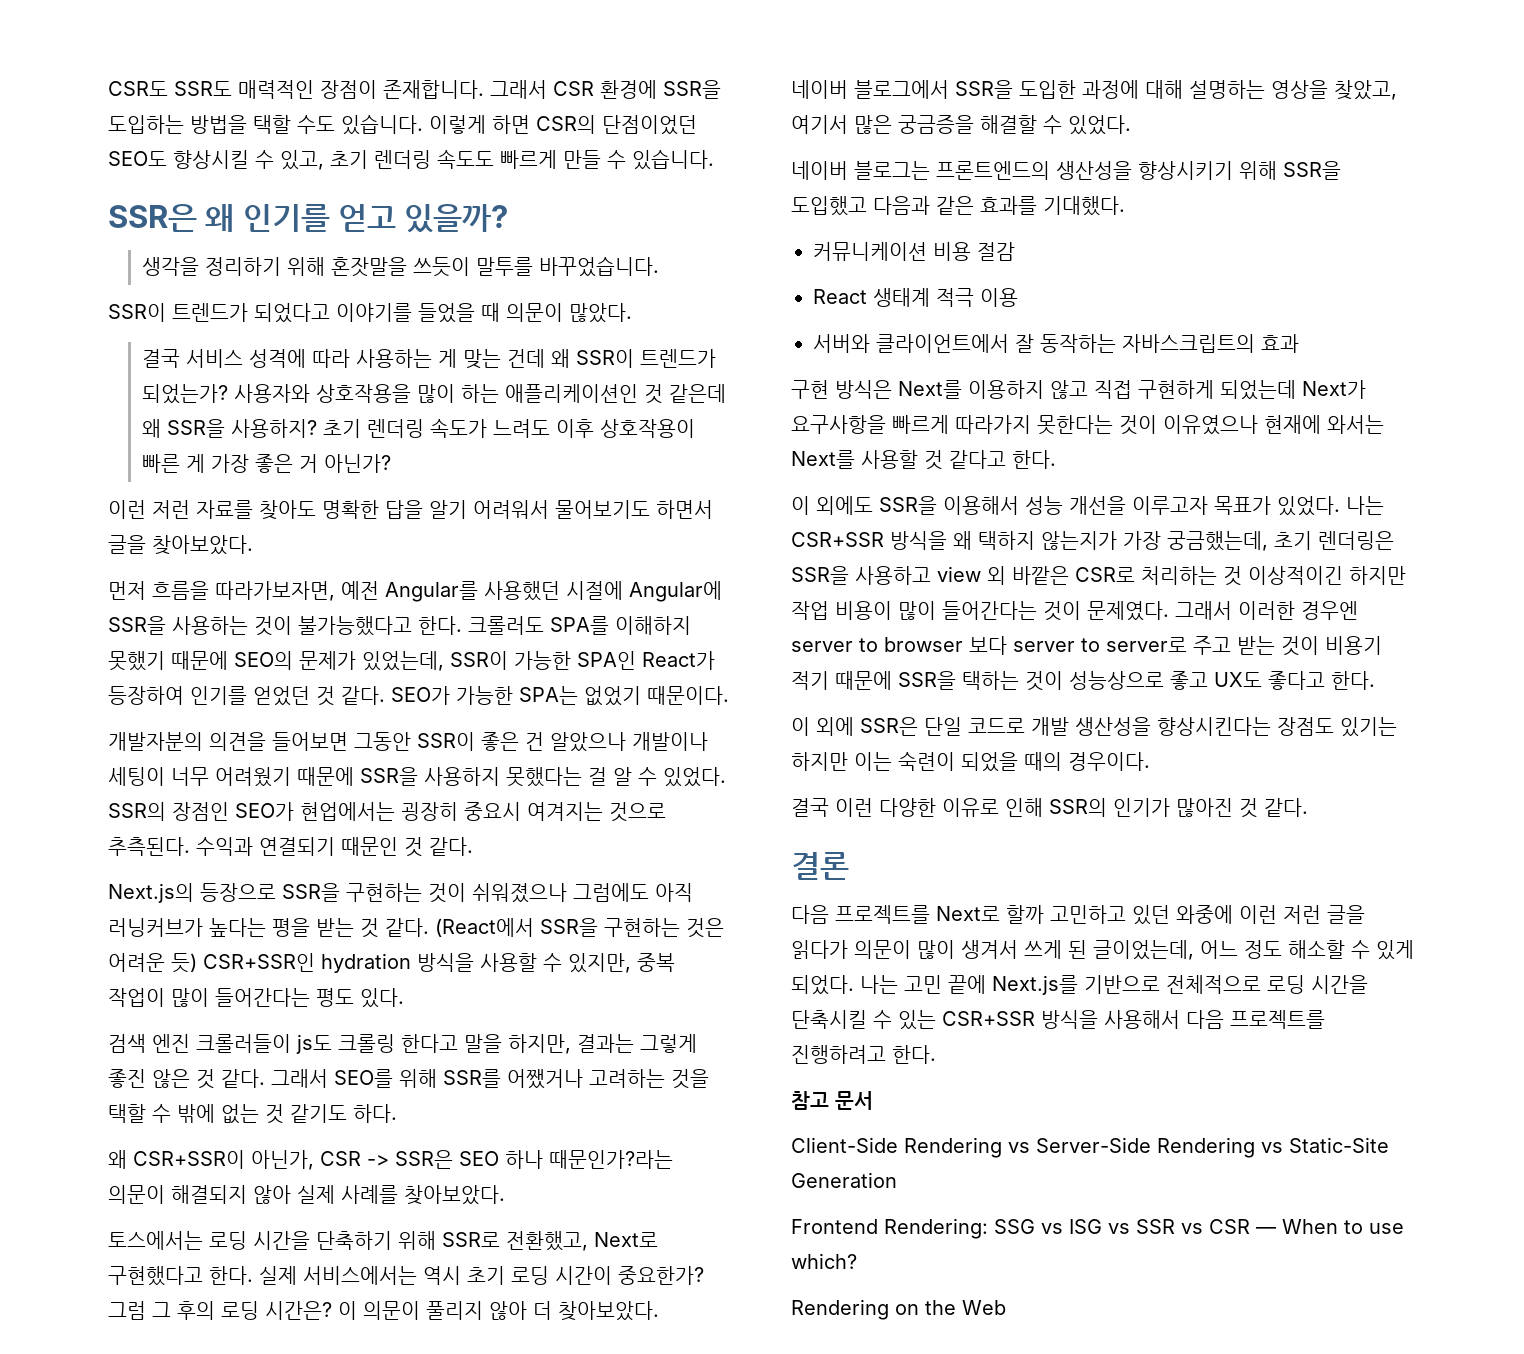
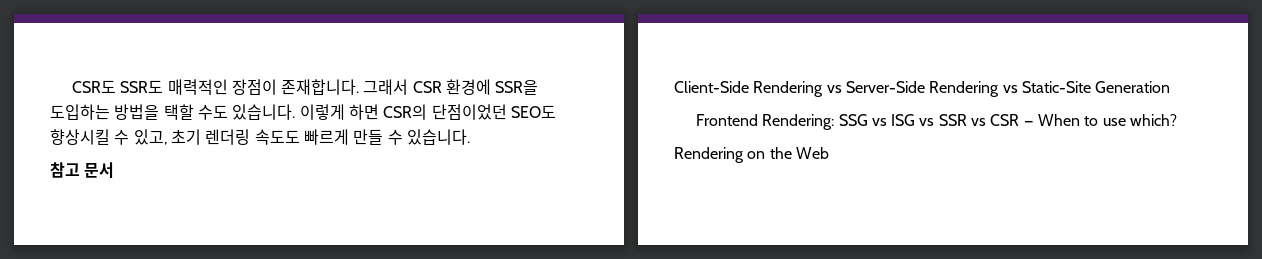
- SSR은 왜 인기를 얻고 있을까?
- 생각을 정리하기 위해 혼잣말을 쓰듯이 말투를 바꾸었습니다.
- SSR이 트렌드가 되었다고 이야기를 들었을 때 의문이 많았다.
- 결국 서비스 성격에 따라 사용하는 게 맞는 건데 왜 SSR이 트렌드가 되었는가? 사용자와 상호작용을 많이 하는 애플리케이션인 것 같은데 왜 SSR을 사용하지? 초기 렌더링 속도가 느려도 이후 상호작용이 빠른 게 가장 좋은 거 아닌가?
- 이런 저런 자료를 찾아도 명확한 답을 알기 어려워서 물어보기도 하면서 글을 찾아보았다.
- 먼저 흐름을 따라가보자면, 예전 Angular를 사용했던 시절에 Angular에 SSR을 사용하는 것이 불가능했다고 한다. 크롤러도 SPA를 이해하지 못했기 때문에 SEO의 문제가 있었는데, SSR이 가능한 SPA인 React가 등장하여 인기를 얻었던 것 같다. SEO가 가능한 SPA는 없었기 때문이다.
- 개발자분의 의견을 들어보면 그동안 SSR이 좋은 건 알았으나 개발이나 세팅이 너무 어려웠기 때문에 SSR을 사용하지 못했다는 걸 알 수 있었다. SSR의 장점인 SEO가 현업에서는 굉장히 중요시 여겨지는 것으로 추측된다. 수익과 연결되기 때문인 것 같다.
- Next.js의 등장으로 SSR을 구현하는 것이 쉬워졌으나 그럼에도 아직 러닝커브가 높다는 평을 받는 것 같다. (React에서 SSR을 구현하는 것은 어려운 듯) CSR+SSR인 hydration 방식을 사용할 수 있지만, 중복 작업이 많이 들어간다는 평도 있다.
- 검색 엔진 크롤러들이 js도 크롤링 한다고 말을 하지만, 결과는 그렇게 좋진 않은 것 같다. 그래서 SEO를 위해 SSR를 어쨌거나 고려하는 것을 택할 수 밖에 없는 것 같기도 하다.
- 왜 CSR+SSR이 아닌가, CSR -> SSR은 SEO 하나 때문인가?라는 의문이 해결되지 않아 실제 사례를 찾아보았다.
- 토스에서는 로딩 시간을 단축하기 위해 SSR로 전환했고, Next로 구현했다고 한다. 실제 서비스에서는 역시 초기 로딩 시간이 중요한가? 그럼 그 후의 로딩 시간은? 이 의문이 풀리지 않아 더 찾아보았다.
- 네이버 블로그에서 SSR을 도입한 과정에 대해 설명하는 영상을 찾았고, 여기서 많은 궁금증을 해결할 수 있었다.
- 네이버 블로그는 프론트엔드의 생산성을 향상시키기 위해 SSR을 도입했고 다음과 같은 효과를 기대했다.
- 커뮤니케이션 비용 절감
- React 생태계 적극 이용
- 서버와 클라이언트에서 잘 동작하는 자바스크립트의 효과
- 구현 방식은 Next를 이용하지 않고 직접 구현하게 되었는데 Next가 요구사항을 빠르게 따라가지 못한다는 것이 이유였으나 현재에 와서는 Next를 사용할 것 같다고 한다.
- 이 외에도 SSR을 이용해서 성능 개선을 이루고자 목표가 있었다. 나는 CSR+SSR 방식을 왜 택하지 않는지가 가장 궁금했는데, 초기 렌더링은 SSR을 사용하고 view 외 바깥은 CSR로 처리하는 것 이상적이긴 하지만 작업 비용이 많이 들어간다는 것이 문제였다. 그래서 이러한 경우엔 server to browser 보다 server to server로 주고 받는 것이 비용기 적기 때문에 SSR을 택하는 것이 성능상으로 좋고 UX도 좋다고 한다.
- 이 외에 SSR은 단일 코드로 개발 생산성을 향상시킨다는 장점도 있기는 하지만 이는 숙련이 되었을 때의 경우이다.
- 결국 이런 다양한 이유로 인해 SSR의 인기가 많아진 것 같다.
- 결론
- 다음 프로젝트를 Next로 할까 고민하고 있던 와중에 이런 저런 글을 읽다가 의문이 많이 생겨서 쓰게 된 글이었는데, 어느 정도 해소할 수 있게 되었다. 나는 고민 끝에 Next.js를 기반으로 전체적으로 로딩 시간을 단축시킬 수 있는 CSR+SSR 방식을 사용해서 다음 프로젝트를 진행하려고 한다.

